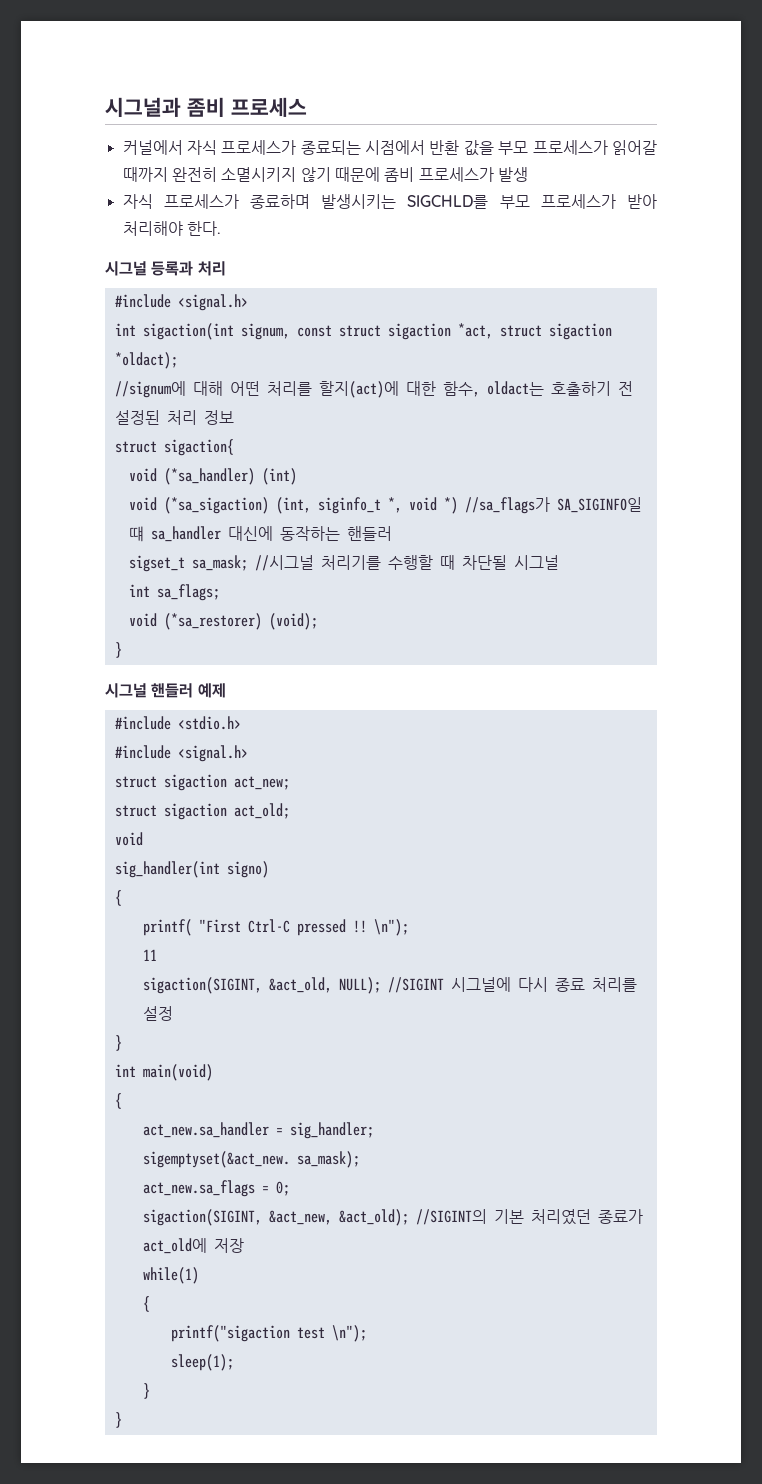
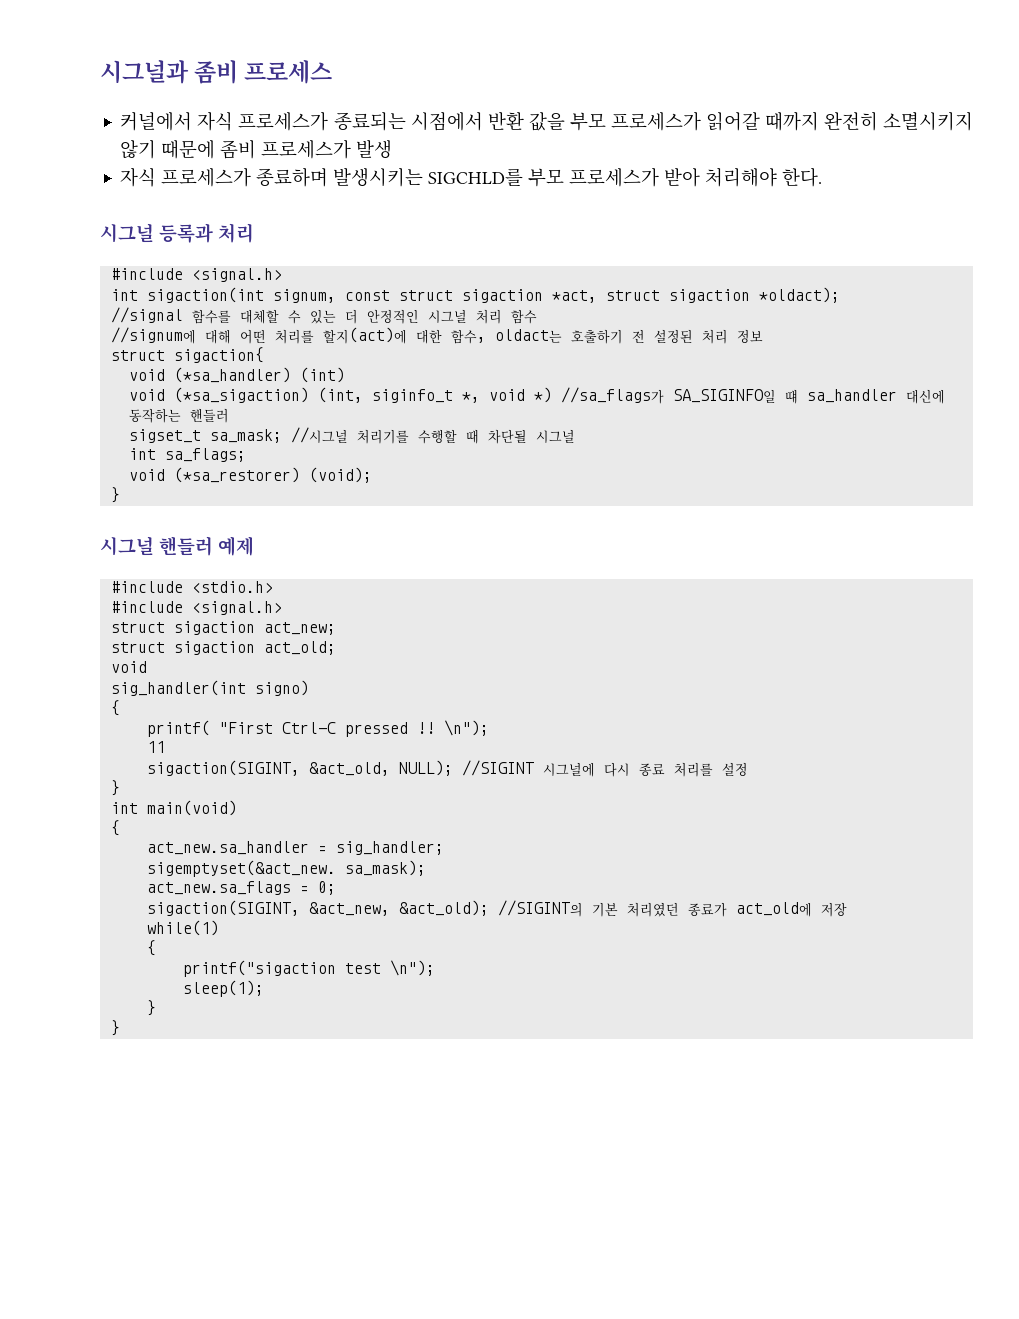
+ //signal 함수를 대체할 수 있는 더 안정적인 시그널 처리 함수

